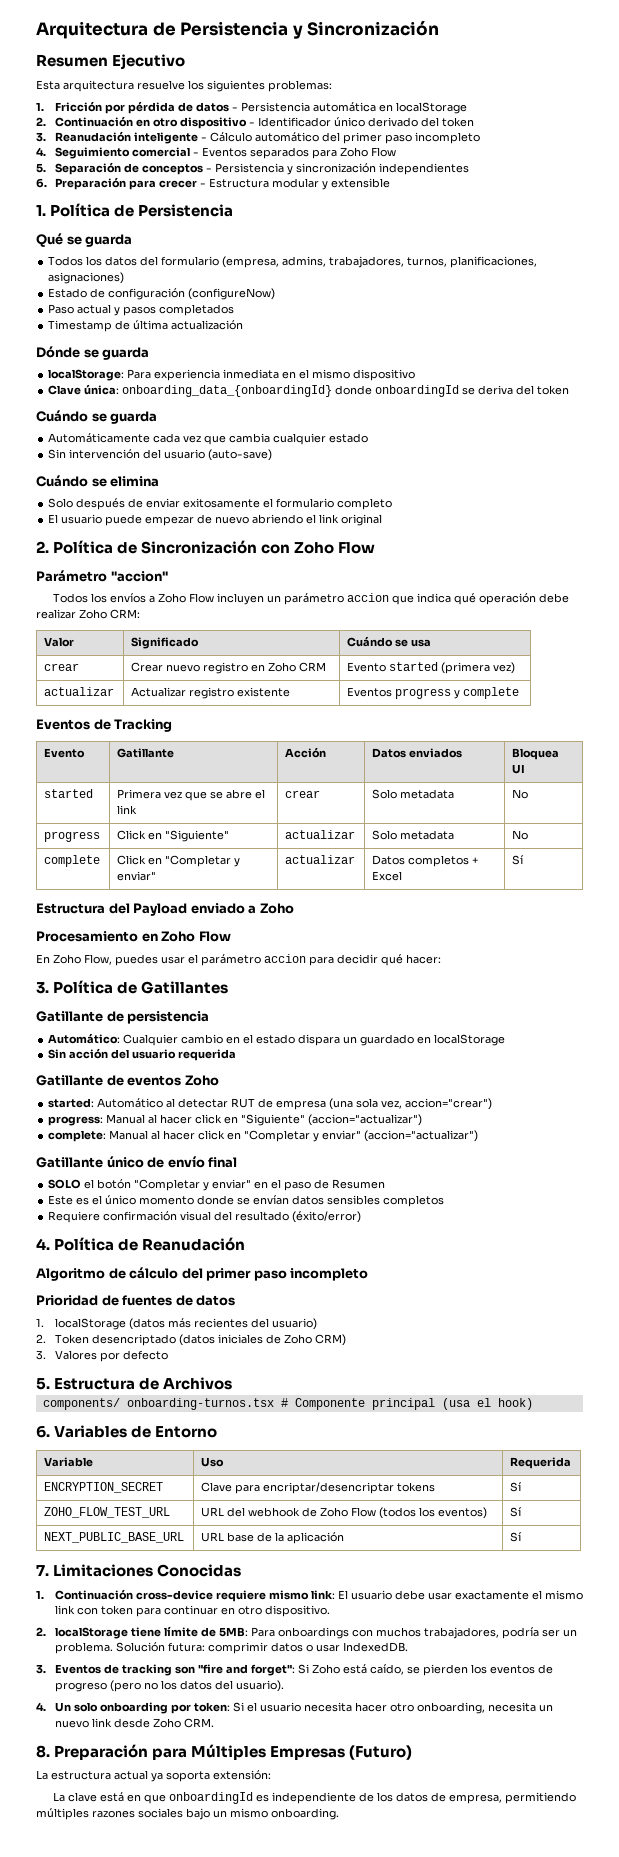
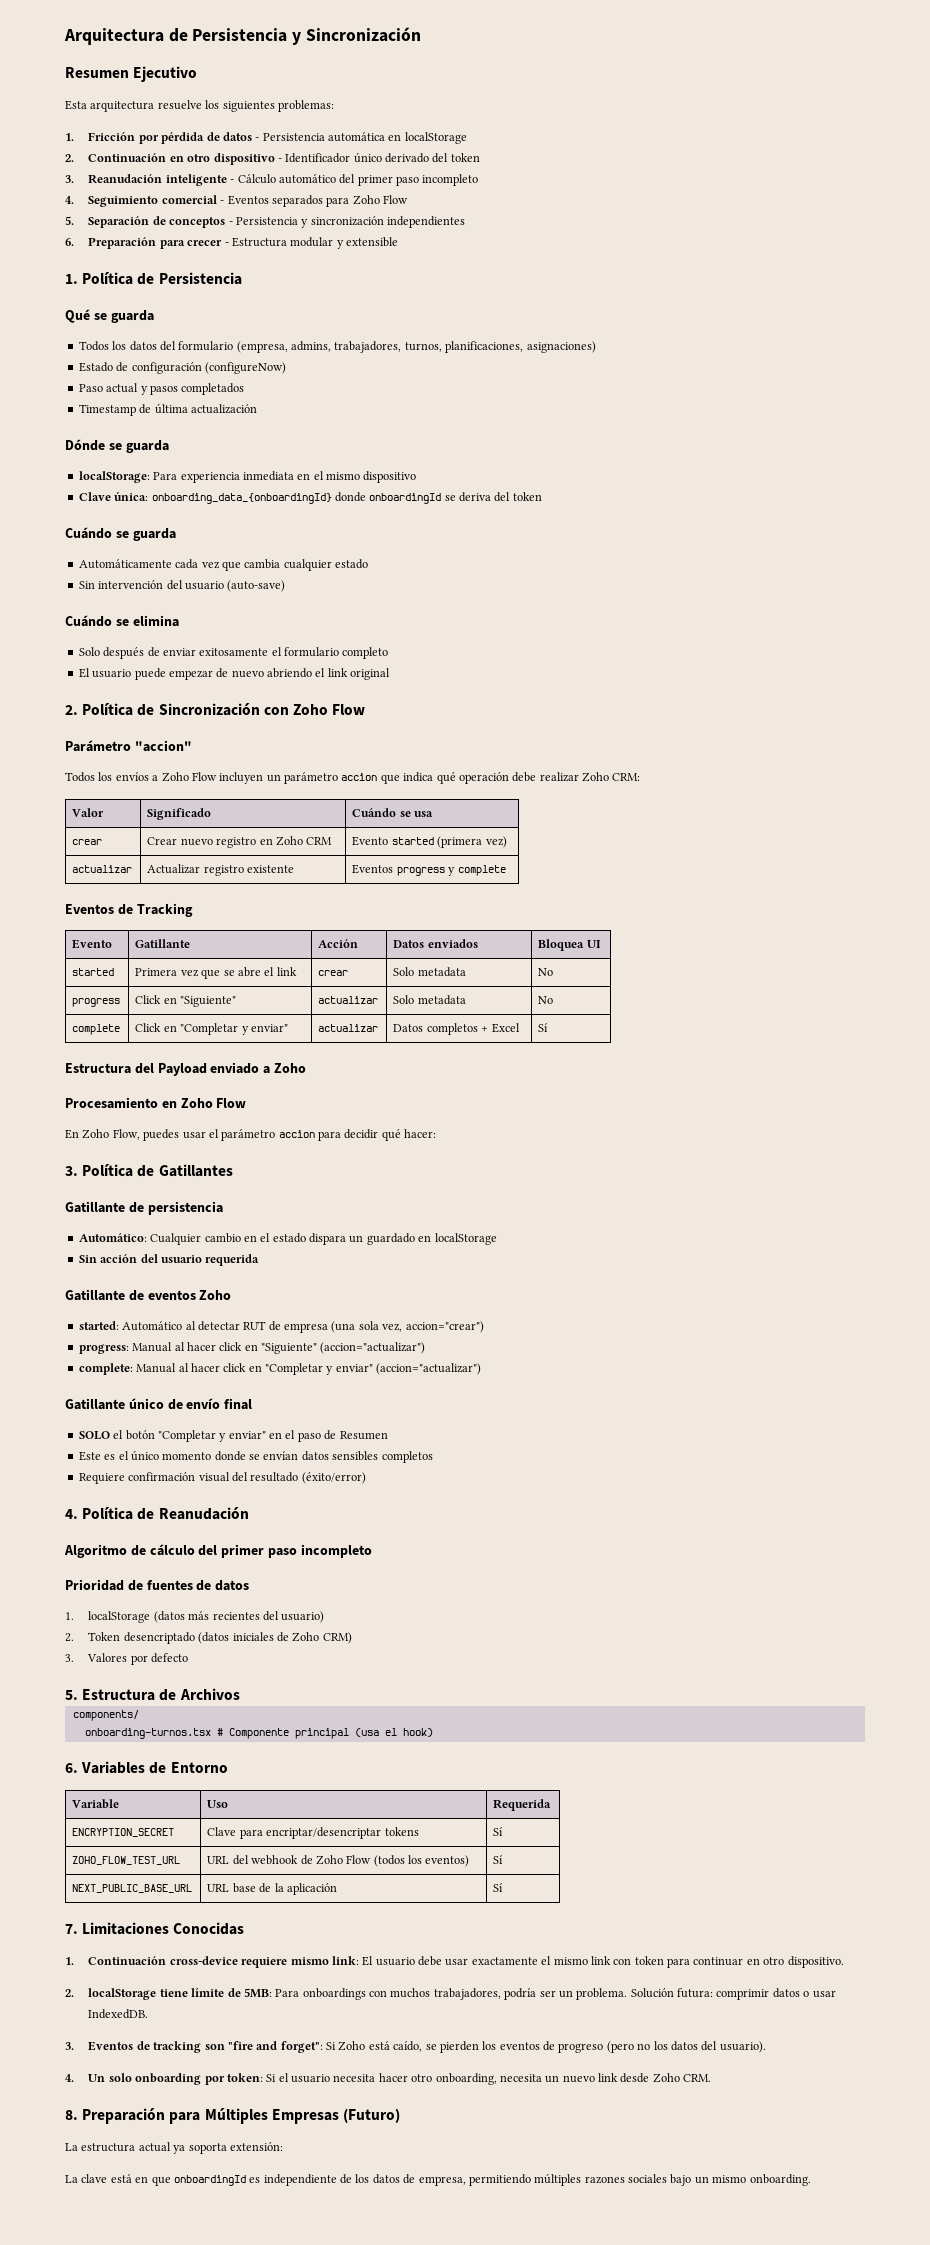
- components/ onboarding-turnos.tsx # Componente principal (usa el hook)
+ components/
+ onboarding-turnos.tsx # Componente principal (usa el hook)

